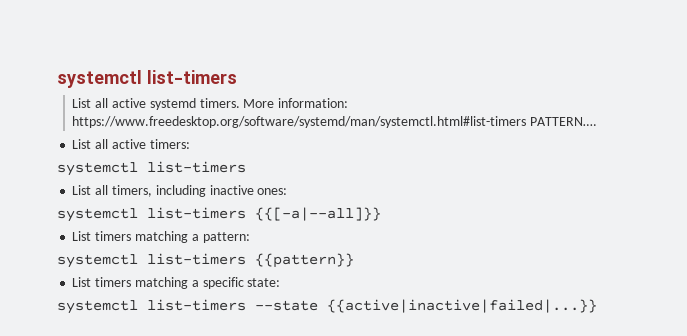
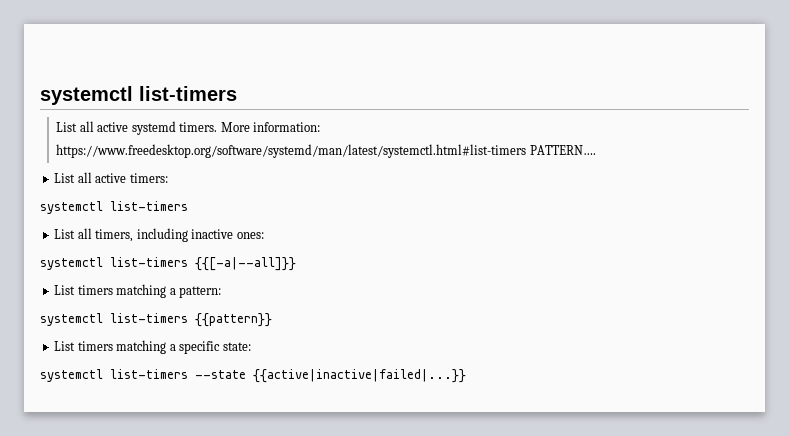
- More information: https://www.freedesktop.org/software/systemd/man/systemctl.html#list-timers PATTERN….
+ More information: https://www.freedesktop.org/software/systemd/man/latest/systemctl.html#list-timers PATTERN….

